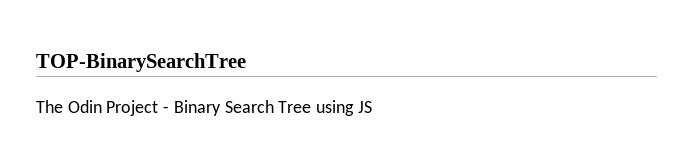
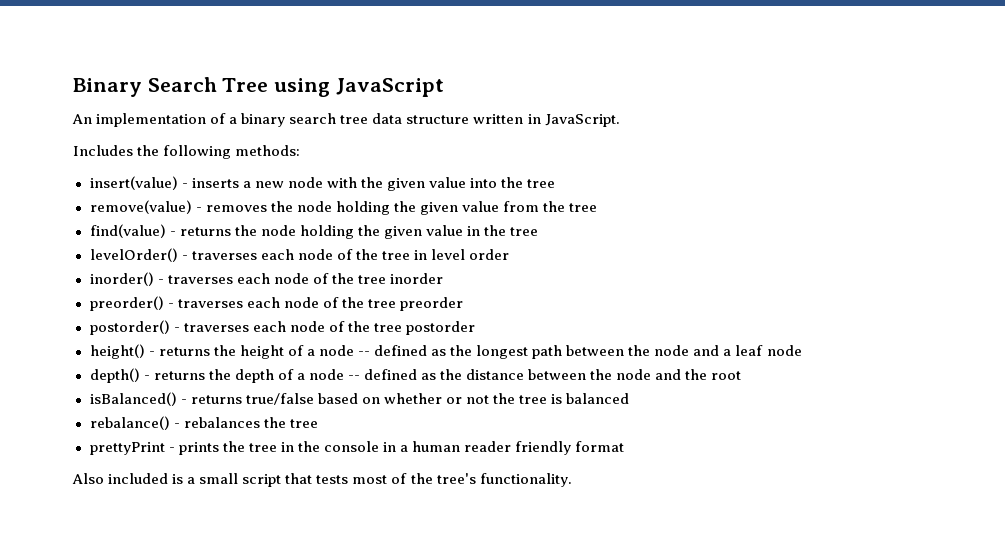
- TOP-BinarySearchTree
- The Odin Project - Binary Search Tree using JS
+ Binary Search Tree using JavaScript
+ An implementation of a binary search tree data structure written in JavaScript.
+ Includes the following methods:
+ insert(value) - inserts a new node with the given value into the tree
+ remove(value) - removes the node holding the given value from the tree
+ find(value) - returns the node holding the given value in the tree
+ levelOrder() - traverses each node of the tree in level order
+ inorder() - traverses each node of the tree inorder
+ preorder() - traverses each node of the tree preorder
+ postorder() - traverses each node of the tree postorder
+ height() - returns the height of a node -- defined as the longest path between the node and a leaf node
+ depth() - returns the depth of a node -- defined as the distance between the node and the root
+ isBalanced() - returns true/false based on whether or not the tree is balanced
+ rebalance() - rebalances the tree
+ prettyPrint - prints the tree in the console in a human reader friendly format
+ Also included is a small script that tests most of the tree's functionality.

